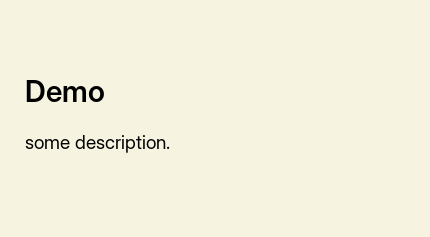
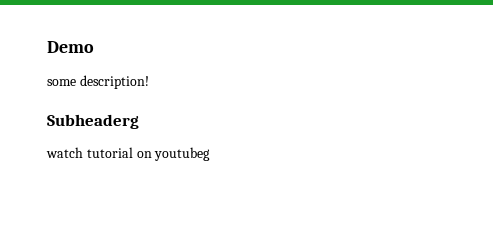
- some description.
+ some description!
+ Subheaderg
+ watch tutorial on youtubeg

